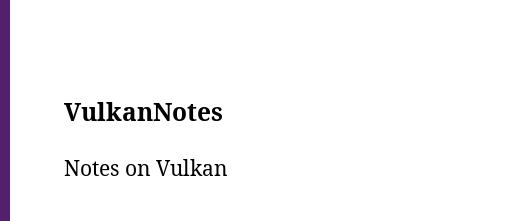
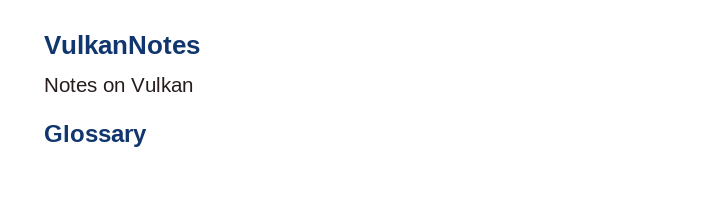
+ Glossary

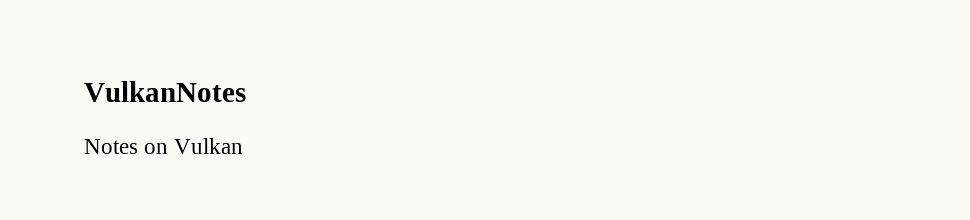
- Glossary

